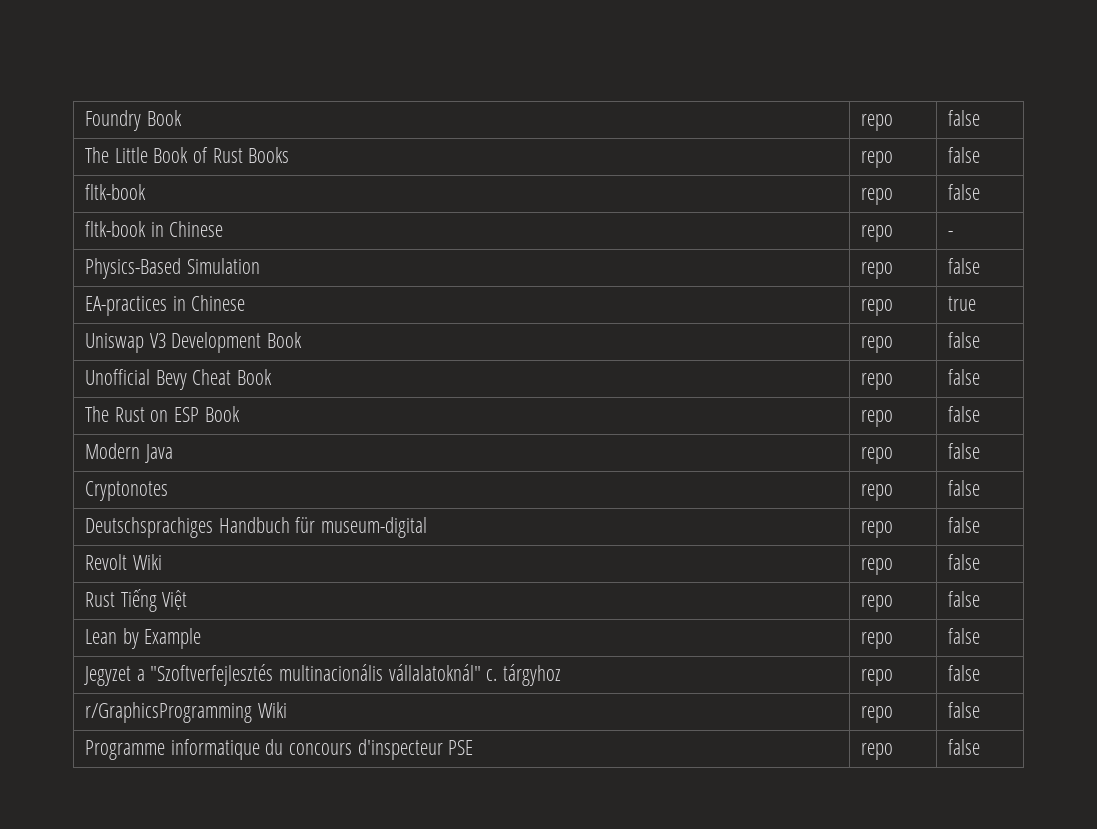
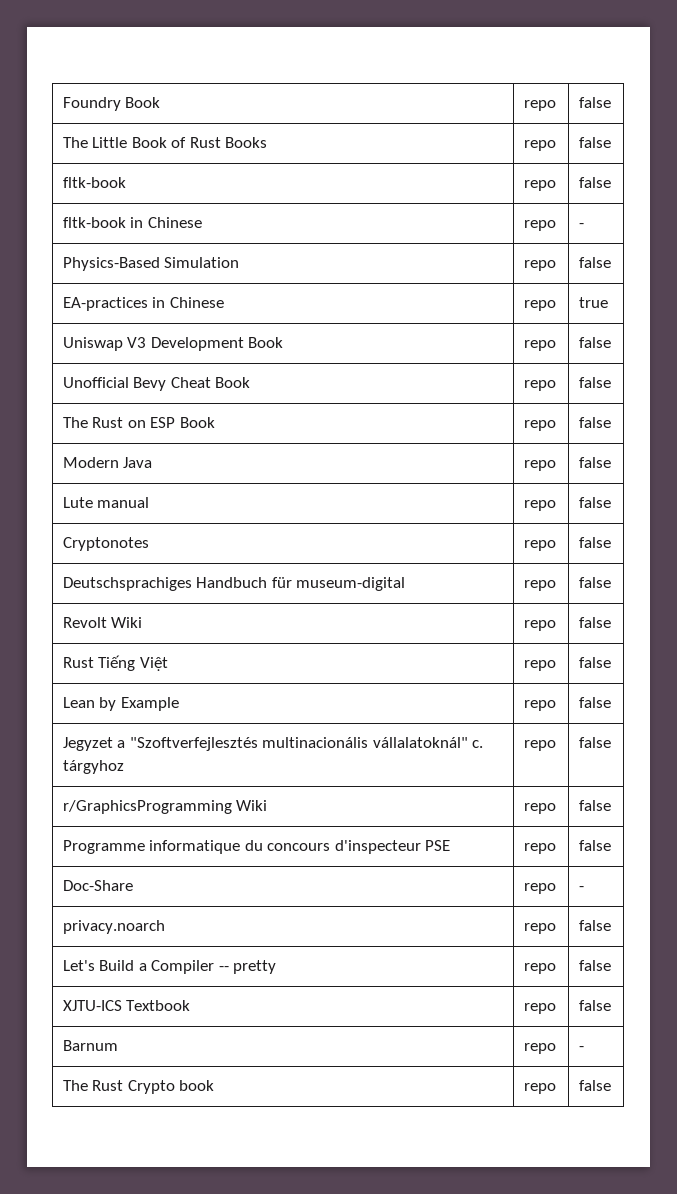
+ Lute manual | repo | false
+ Doc-Share | repo | -
+ privacy.noarch | repo | false
+ Let's Build a Compiler -- pretty | repo | false
+ XJTU-ICS Textbook | repo | false
+ Barnum | repo | -
+ The Rust Crypto book | repo | false

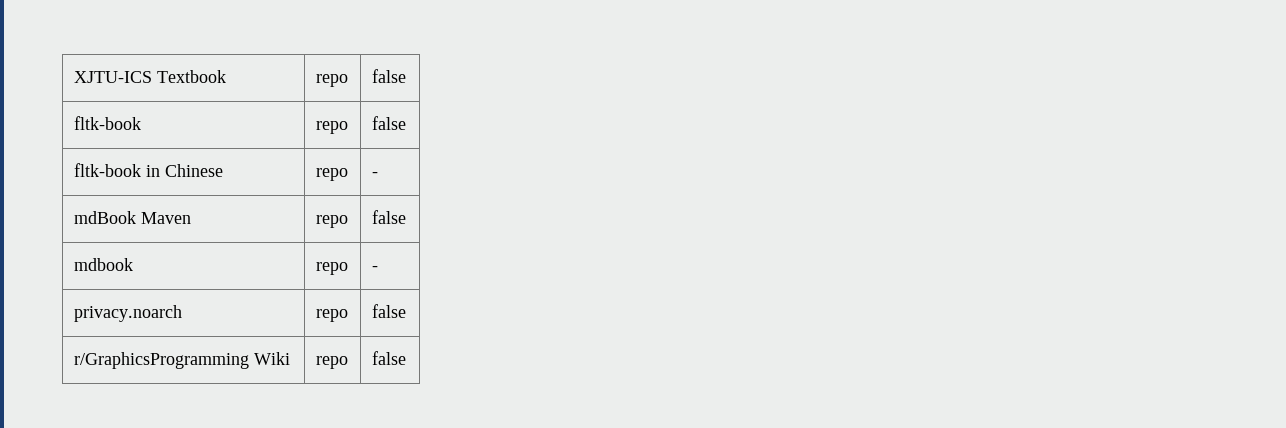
- Foundry Book | repo | false
- The Little Book of Rust Books | repo | false
+ XJTU-ICS Textbook | repo | false
- Physics-Based Simulation | repo | false
- EA-practices in Chinese | repo | true
- Uniswap V3 Development Book | repo | false
- Unofficial Bevy Cheat Book | repo | false
- The Rust on ESP Book | repo | false
- Modern Java | repo | false
- Lute manual | repo | false
- Cryptonotes | repo | false
- Deutschsprachiges Handbuch für museum-digital | repo | false
- Revolt Wiki | repo | false
- Rust Tiếng Việt | repo | false
- Lean by Example | repo | false
- Jegyzet a "Szoftverfejlesztés multinacionális vállalatoknál" c. tárgyhoz | repo | false
+ mdBook Maven | repo | false
+ mdbook | repo | -
+ privacy.noarch | repo | false
- Programme informatique du concours d'inspecteur PSE | repo | false
- Doc-Share | repo | -
- privacy.noarch | repo | false
- Let's Build a Compiler -- pretty | repo | false
- XJTU-ICS Textbook | repo | false
- Barnum | repo | -
- The Rust Crypto book | repo | false

